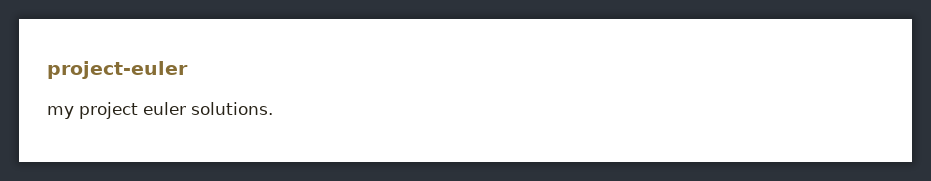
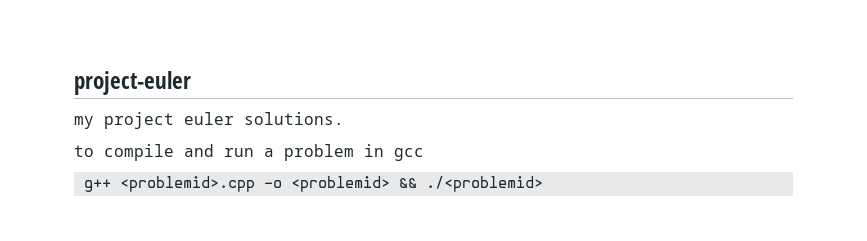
+ to compile and run a problem in gcc
+ g++ <problemid>.cpp -o <problemid> && ./<problemid>

